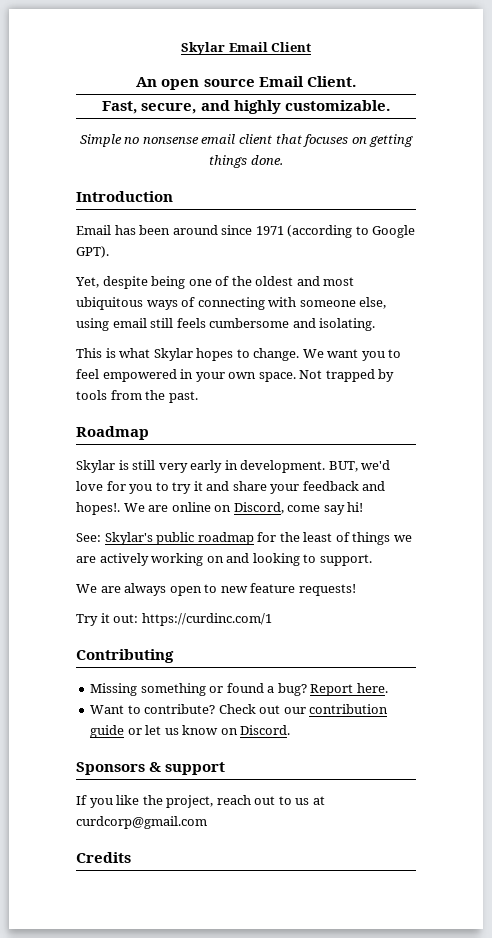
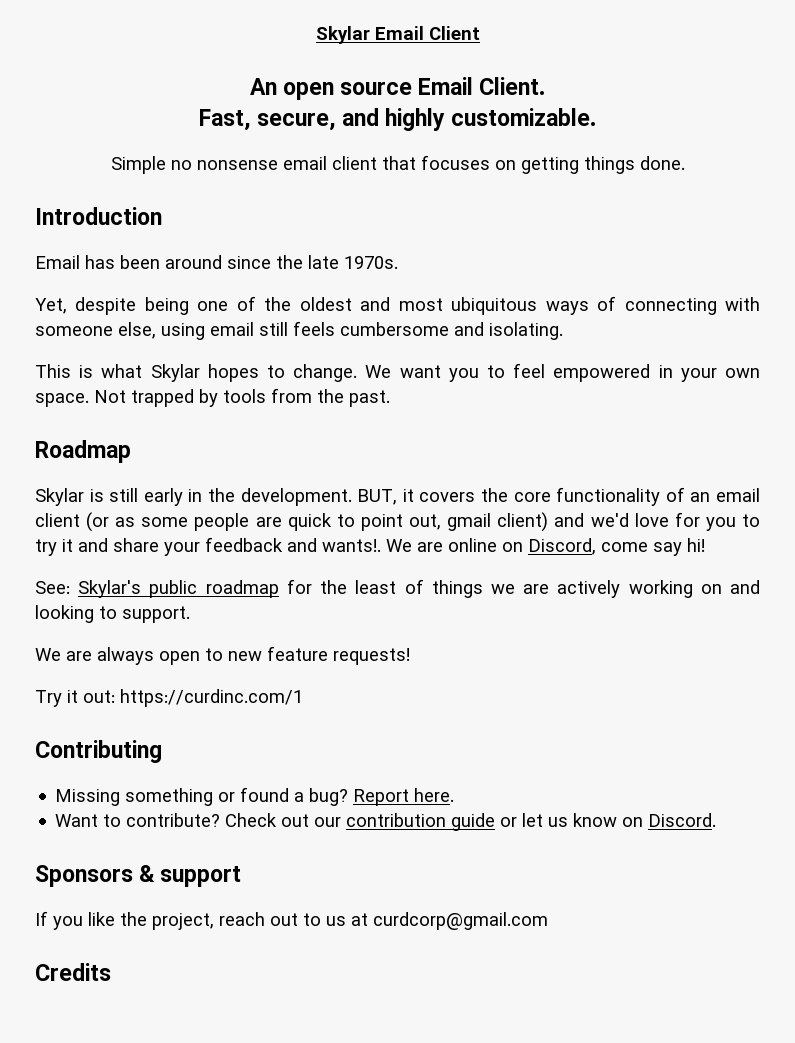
- Email has been around since 1971 (according to Google GPT).
+ Email has been around since the late 1970s.
- Skylar is still very early in development.
+ Skylar is still early in the development.
- BUT, we'd love for you to try it and share your feedback and hopes!.
+ BUT, it covers the core functionality of an email client (or as some people are quick to point out, gmail client) and we'd love for you to try it and share your feedback and wants!.

